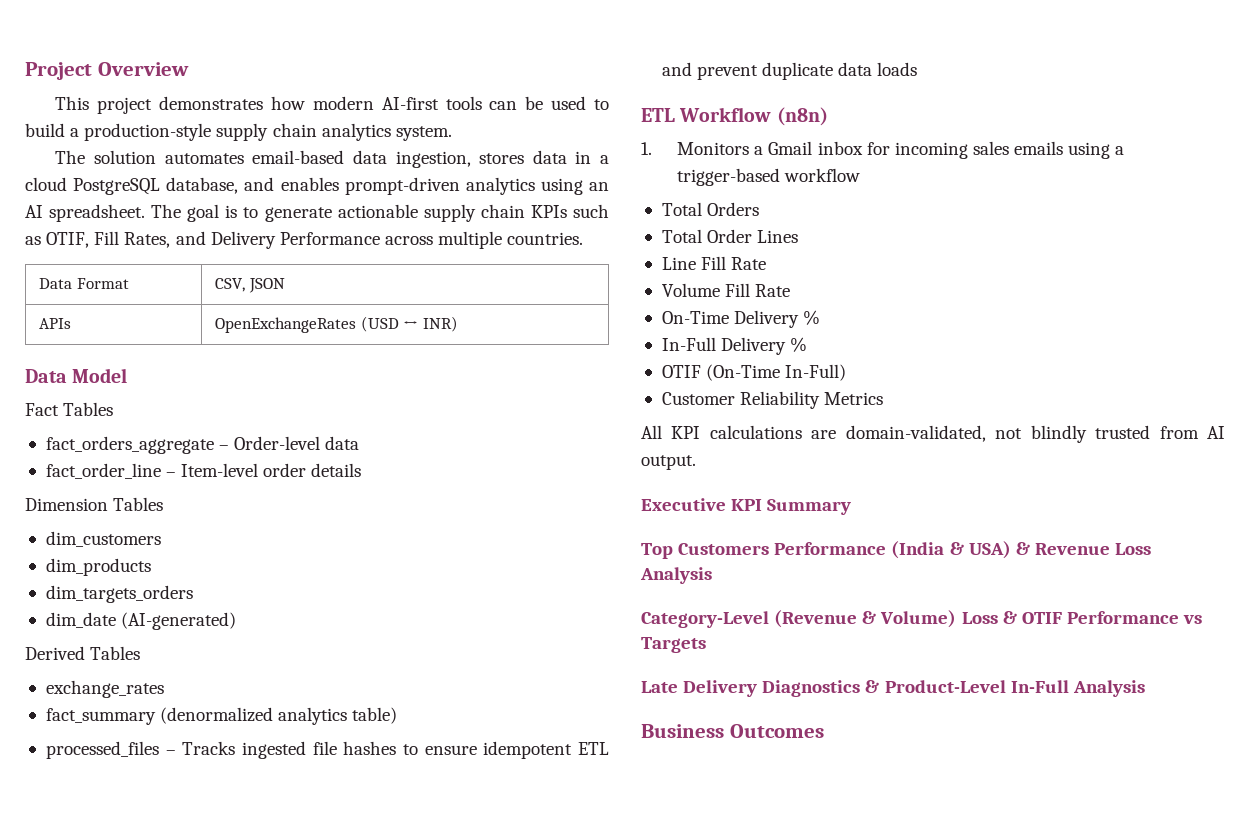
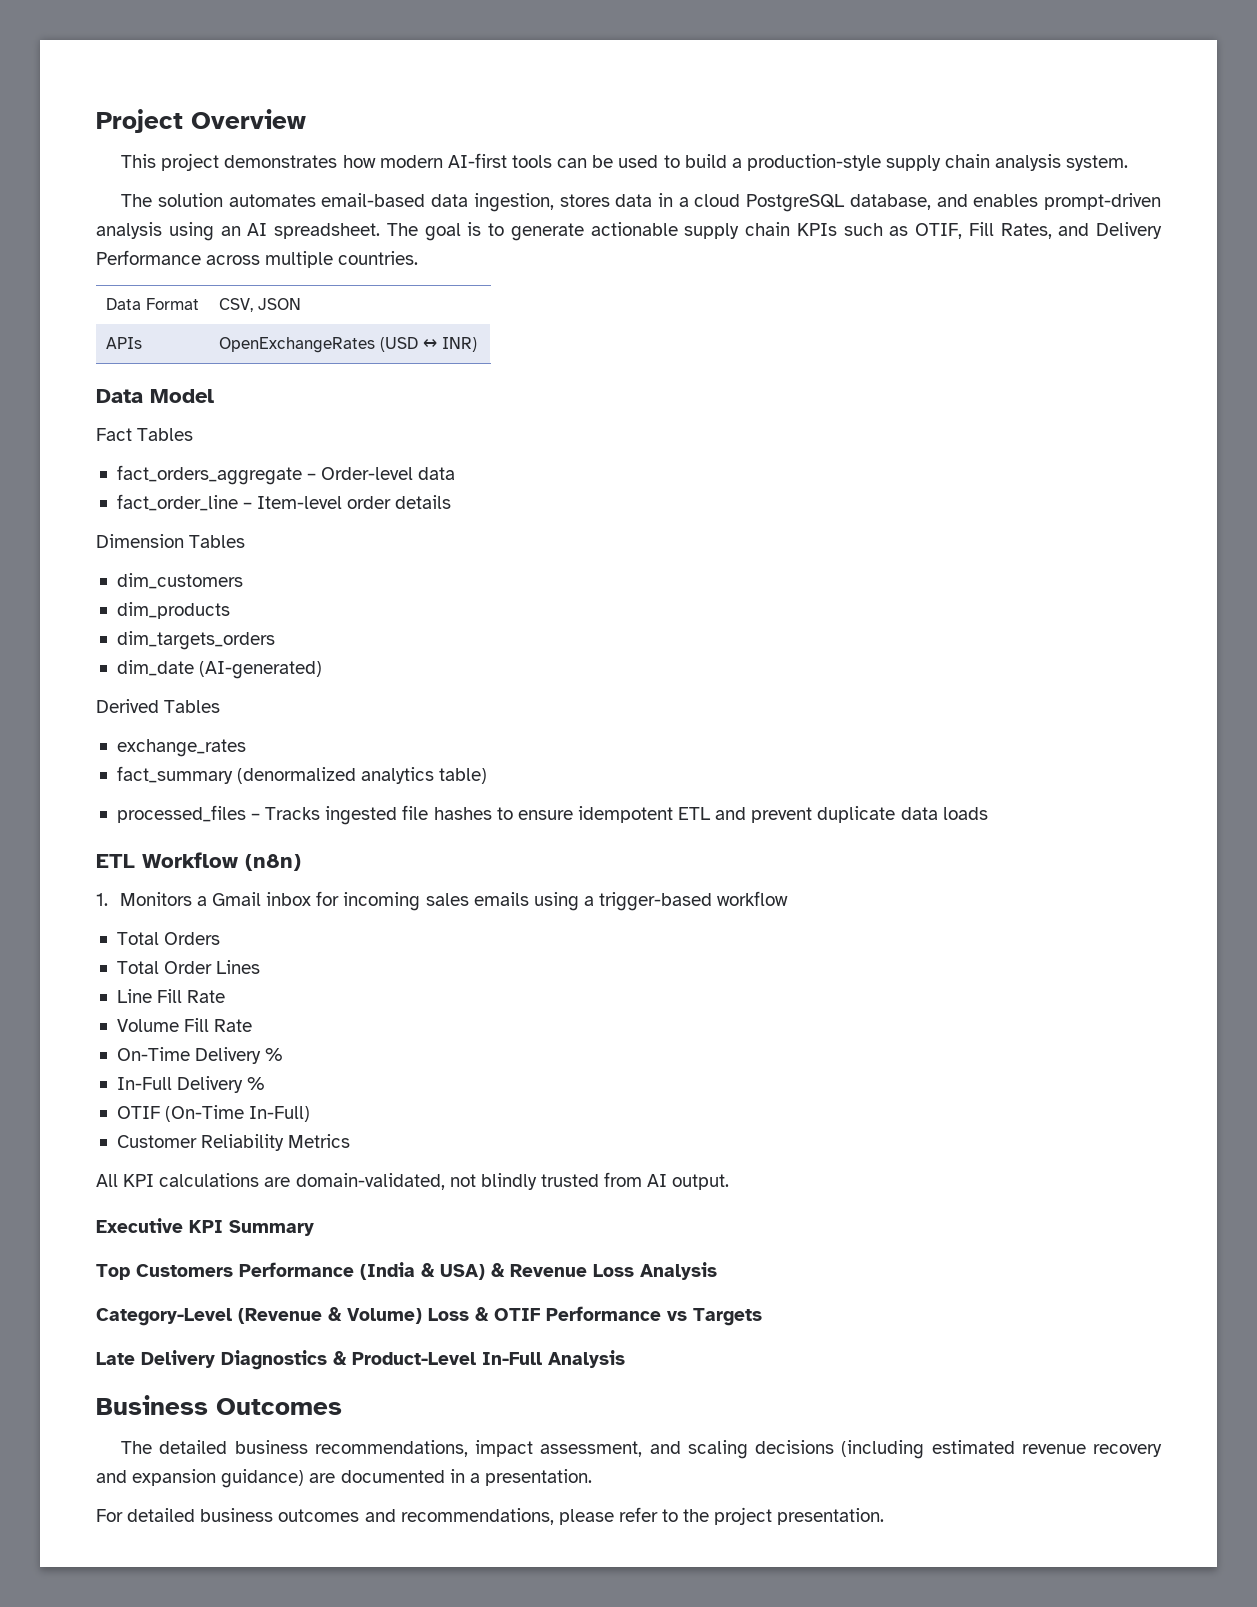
- This project demonstrates how modern AI-first tools can be used to build a production-style supply chain analytics system.
+ This project demonstrates how modern AI-first tools can be used to build a production-style supply chain analysis system.
- The solution automates email-based data ingestion, stores data in a cloud PostgreSQL database, and enables prompt-driven analytics using an AI spreadsheet.
+ The solution automates email-based data ingestion, stores data in a cloud PostgreSQL database, and enables prompt-driven analysis using an AI spreadsheet.
+ The detailed business recommendations, impact assessment, and scaling decisions (including estimated revenue recovery and expansion guidance) are documented in a presentation.
+ For detailed business outcomes and recommendations, please refer to the project presentation.

